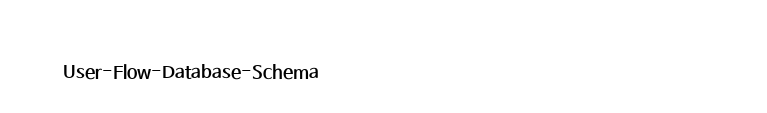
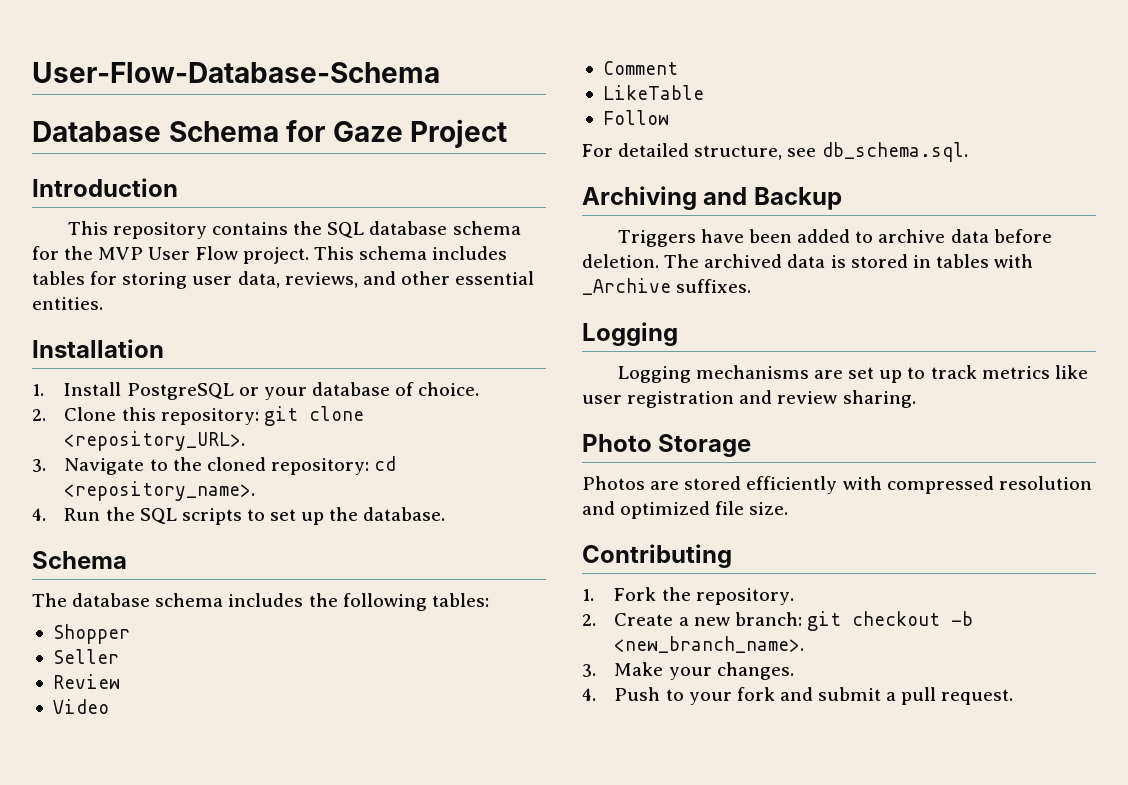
+ Database Schema for Gaze Project
+ Introduction
+ This repository contains the SQL database schema for the MVP User Flow project. This schema includes tables for storing user data, reviews, and other essential entities.
+ Installation
+ 1. Install PostgreSQL or your database of choice.
+ 2. Clone this repository: git clone <repository_URL>.
+ 3. Navigate to the cloned repository: cd <repository_name>.
+ 4. Run the SQL scripts to set up the database.
+ Schema
+ The database schema includes the following tables:
+ Shopper
+ Seller
+ Review
+ Video
+ Comment
+ LikeTable
+ Follow
+ For detailed structure, see db_schema.sql.
+ Archiving and Backup
+ Triggers have been added to archive data before deletion. The archived data is stored in tables with _Archive suffixes.
+ Logging
+ Logging mechanisms are set up to track metrics like user registration and review sharing.
+ Photo Storage
+ Photos are stored efficiently with compressed resolution and optimized file size.
+ Contributing
+ 1. Fork the repository.
+ 2. Create a new branch: git checkout -b <new_branch_name>.
+ 3. Make your changes.
+ 4. Push to your fork and submit a pull request.

